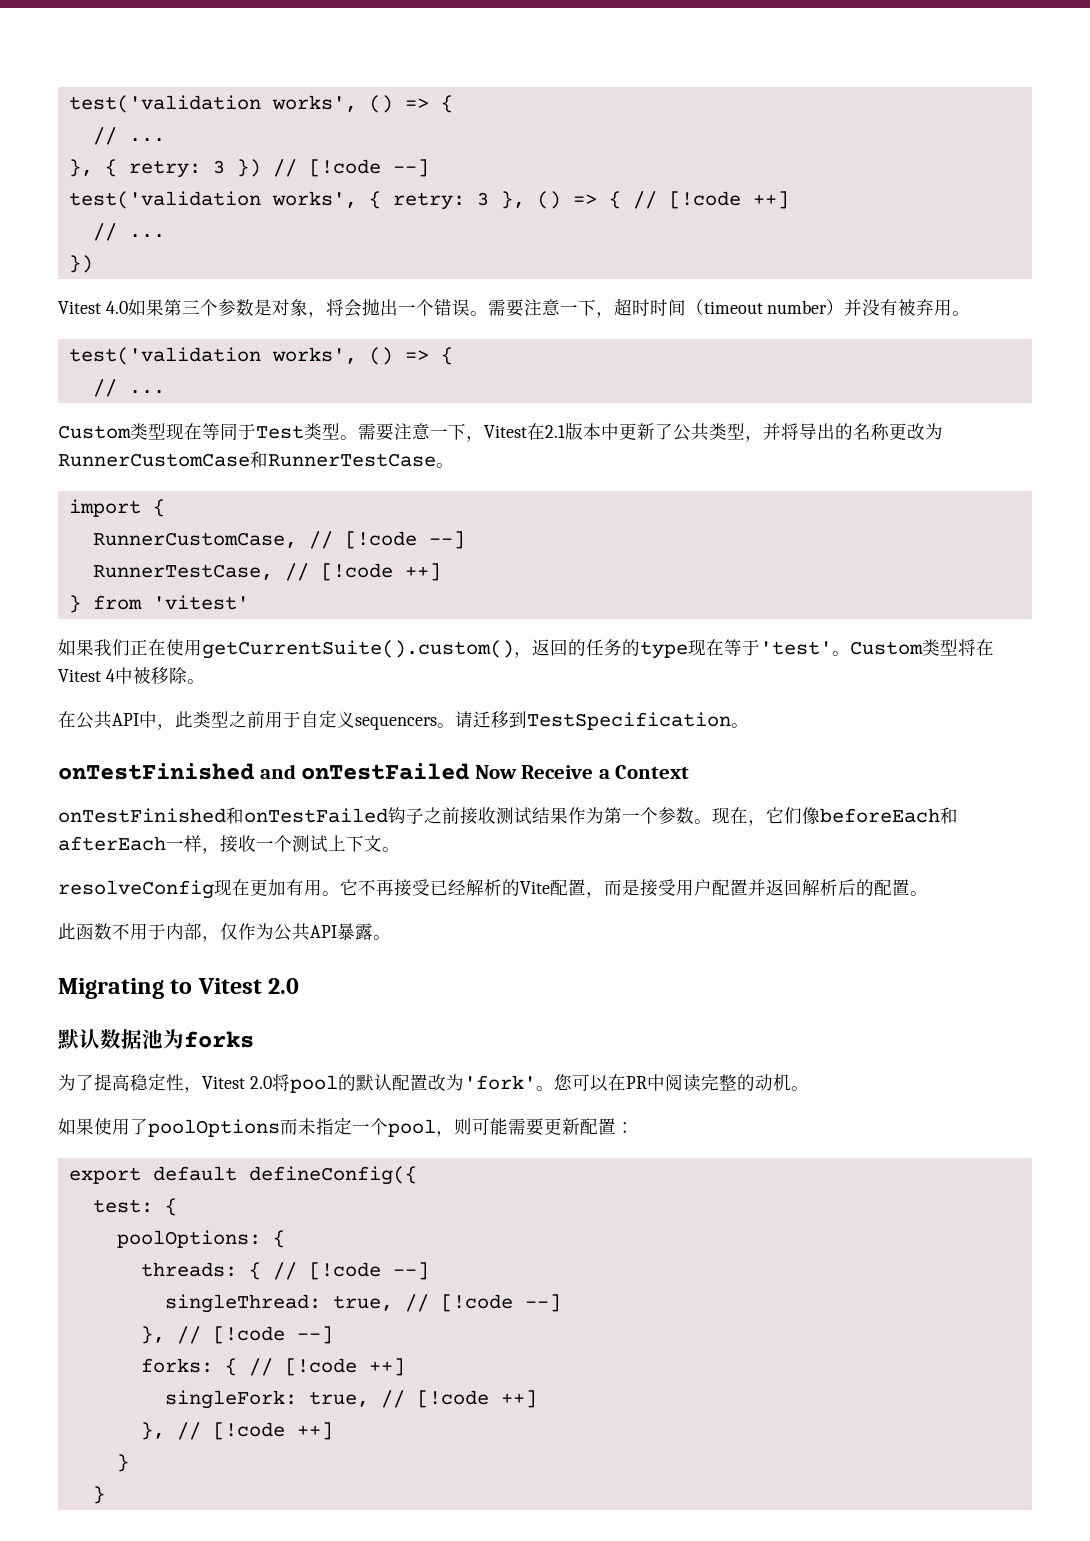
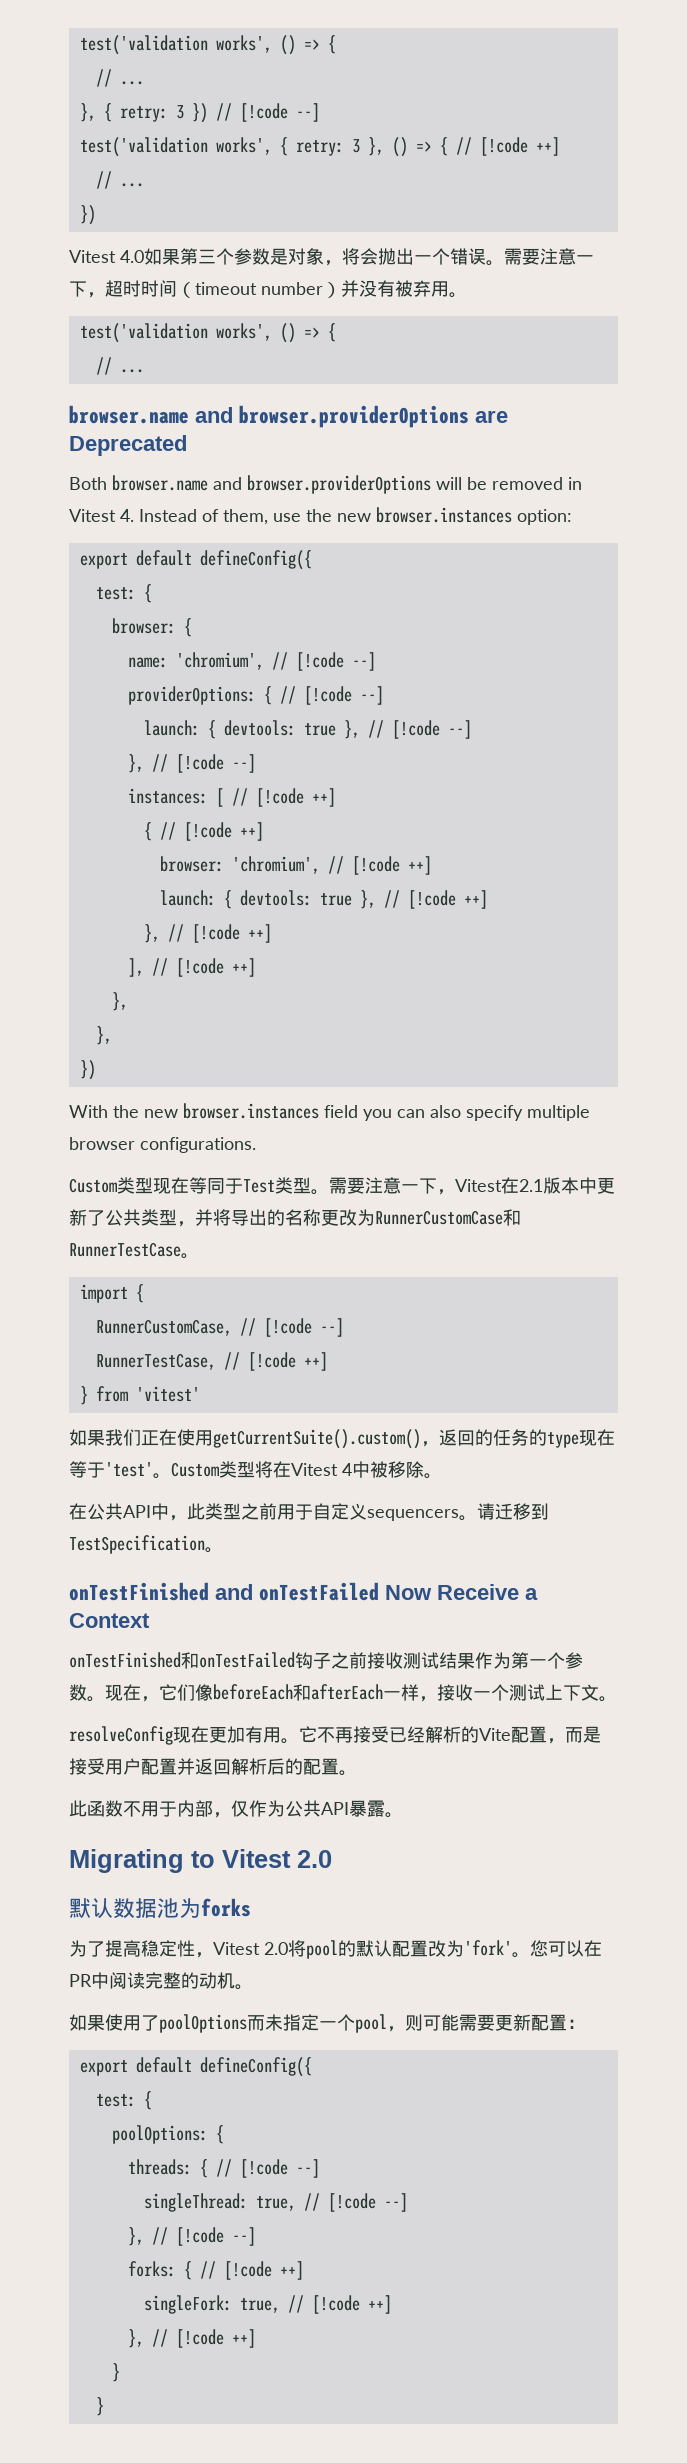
+ browser.name and browser.providerOptions are Deprecated
+ Both browser.name and browser.providerOptions will be removed in Vitest 4. Instead of them, use the new browser.instances option:
+ export default defineConfig({
+ test: {
+ browser: {
+ name: 'chromium', // [!code --]
+ providerOptions: { // [!code --]
+ launch: { devtools: true }, // [!code --]
+ }, // [!code --]
+ instances: [ // [!code ++]
+ { // [!code ++]
+ browser: 'chromium', // [!code ++]
+ launch: { devtools: true }, // [!code ++]
+ }, // [!code ++]
+ ], // [!code ++]
+ },
+ },
+ })
+ With the new browser.instances field you can also specify multiple browser configurations.

